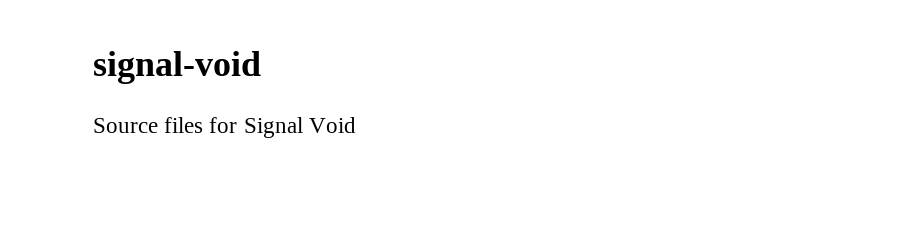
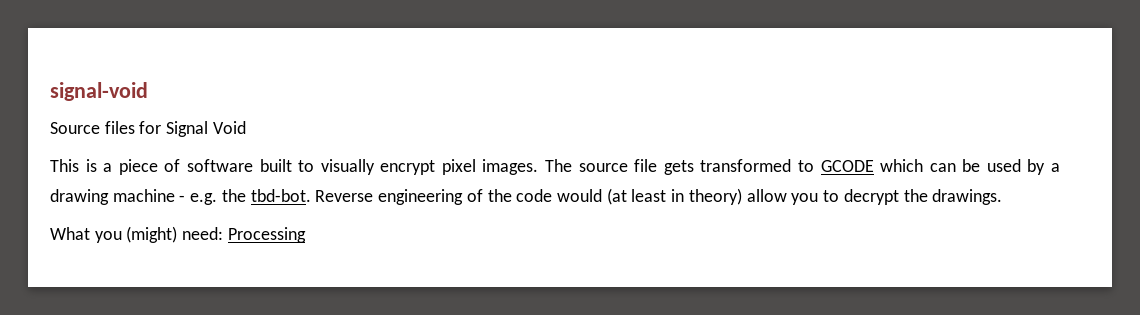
+ This is a piece of software built to visually encrypt pixel images. The source file gets transformed to GCODE which can be used by a drawing machine - e.g. the tbd-bot. Reverse engineering of the code would (at least in theory) allow you to decrypt the drawings.
+ What you (might) need: Processing

